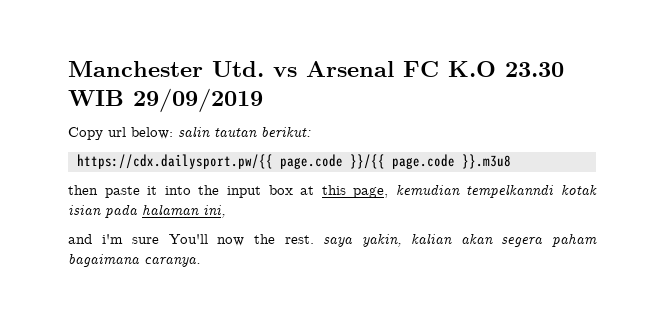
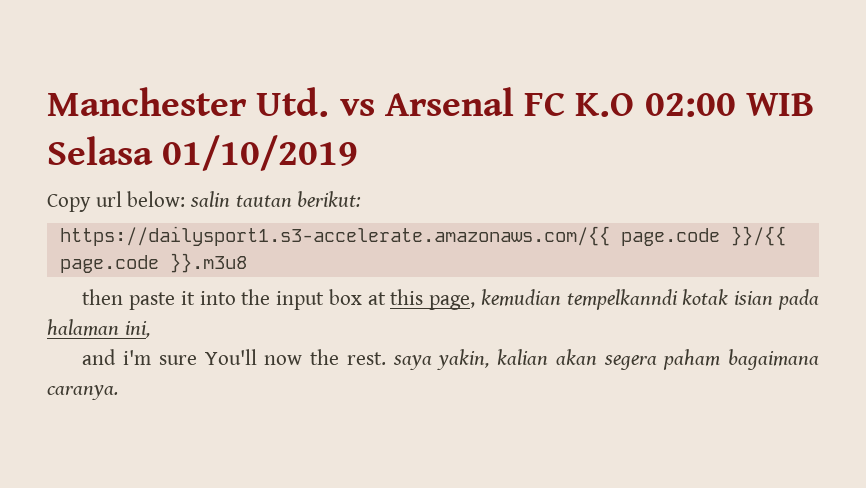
- Manchester Utd. vs Arsenal FC K.O 23.30 WIB 29/09/2019
+ Manchester Utd. vs Arsenal FC K.O 02:00 WIB Selasa 01/10/2019
- https://cdx.dailysport.pw/{{ page.code }}/{{ page.code }}.m3u8
+ https://dailysport1.s3-accelerate.amazonaws.com/{{ page.code }}/{{ page.code }}.m3u8

